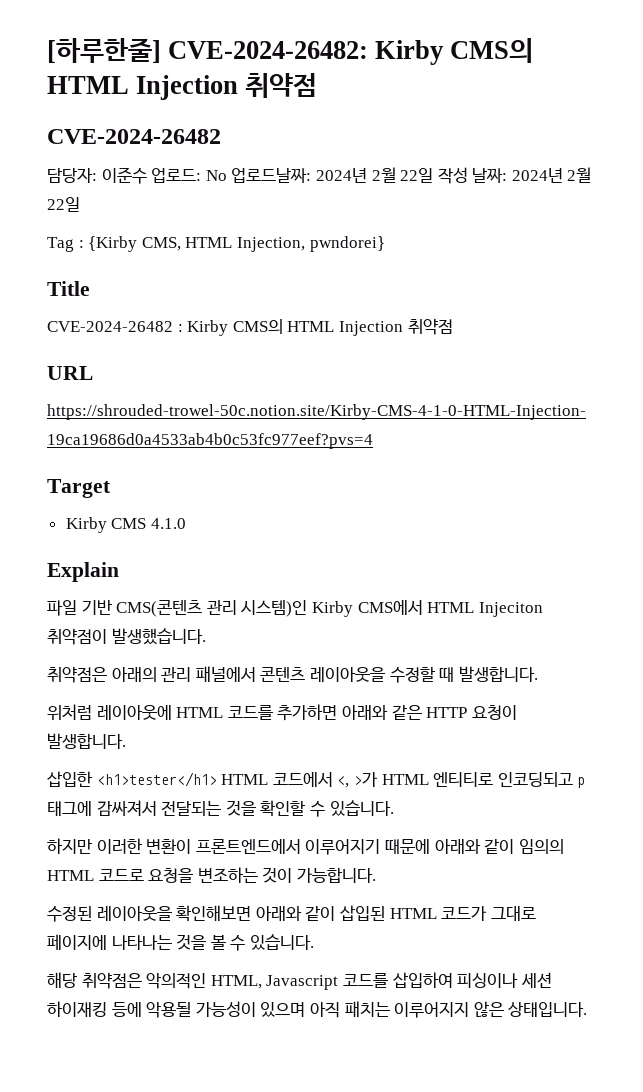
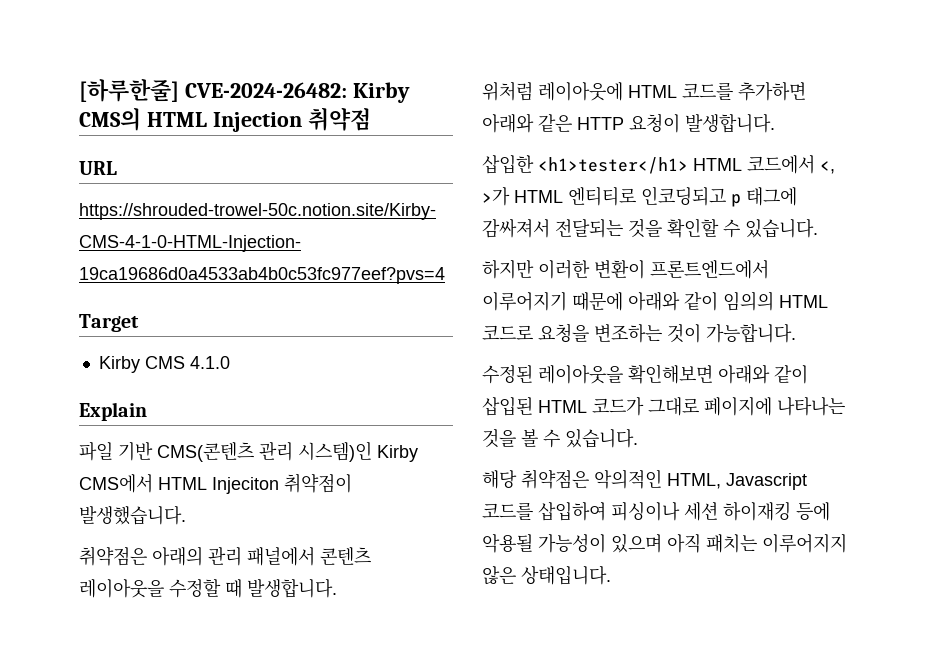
  [하루한줄] CVE-2024-26482: Kirby CMS의 HTML Injection 취약점
- CVE-2024-26482
- 담당자: 이준수 업로드: No 업로드날짜: 2024년 2월 22일 작성 날짜: 2024년 2월 22일
- Tag : {Kirby CMS, HTML Injection, pwndorei}
- Title
- CVE-2024-26482 : Kirby CMS의 HTML Injection 취약점

